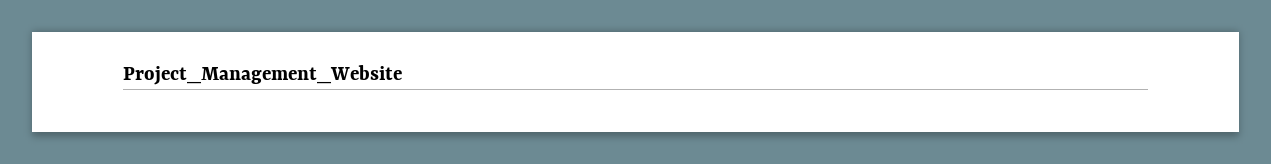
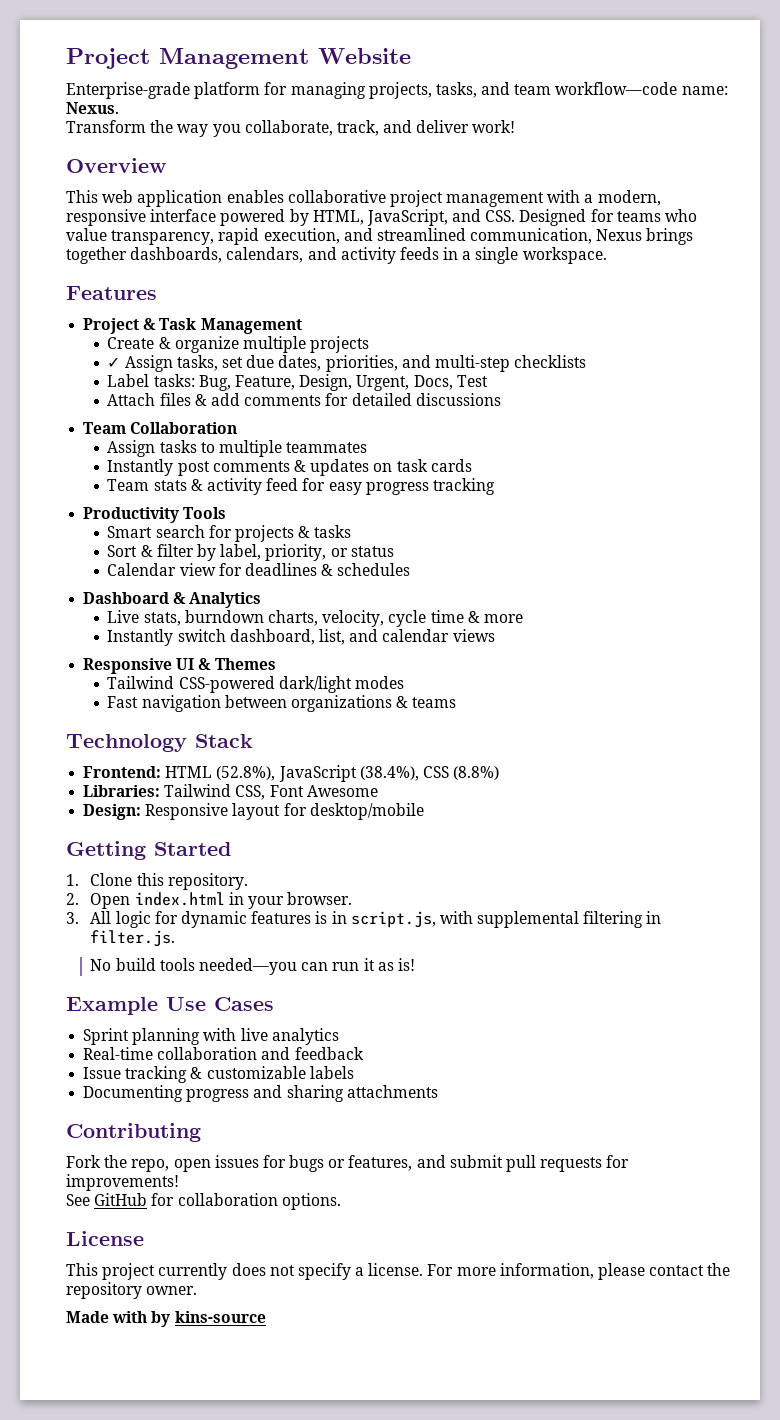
- Project_Management_Website
+ Project Management Website
+ Enterprise-grade platform for managing projects, tasks, and team workflow—code name: Nexus.
+ Transform the way you collaborate, track, and deliver work!
+ Overview
+ This web application enables collaborative project management with a modern, responsive interface powered by HTML, JavaScript, and CSS. Designed for teams who value transparency, rapid execution, and streamlined communication, Nexus brings together dashboards, calendars, and activity feeds in a single workspace.
+ Features
+ Project & Task Management
+ Create & organize multiple projects
+ ✓ Assign tasks, set due dates, priorities, and multi-step checklists
+ Label tasks: Bug, Feature, Design, Urgent, Docs, Test
+ Attach files & add comments for detailed discussions
+ Team Collaboration
+ Assign tasks to multiple teammates
+ Instantly post comments & updates on task cards
+ Team stats & activity feed for easy progress tracking
+ Productivity Tools
+ Smart search for projects & tasks
+ Sort & filter by label, priority, or status
+ Calendar view for deadlines & schedules
+ Dashboard & Analytics
+ Live stats, burndown charts, velocity, cycle time & more
+ Instantly switch dashboard, list, and calendar views
+ Responsive UI & Themes
+ Tailwind CSS-powered dark/light modes
+ Fast navigation between organizations & teams
+ Technology Stack
+ Frontend: HTML (52.8%), JavaScript (38.4%), CSS (8.8%)
+ Libraries: Tailwind CSS, Font Awesome
+ Design: Responsive layout for desktop/mobile
+ Getting Started
+ 1. Clone this repository.
+ 2. Open index.html in your browser.
+ 3. All logic for dynamic features is in script.js, with supplemental filtering in filter.js.
+ No build tools needed—you can run it as is!
+ Example Use Cases
+ Sprint planning with live analytics
+ Real-time collaboration and feedback
+ Issue tracking & customizable labels
+ Documenting progress and sharing attachments
+ Contributing
+ Fork the repo, open issues for bugs or features, and submit pull requests for improvements!
+ See GitHub for collaboration options.
+ License
+ This project currently does not specify a license. For more information, please contact the repository owner.
+ Made with by kins-source

